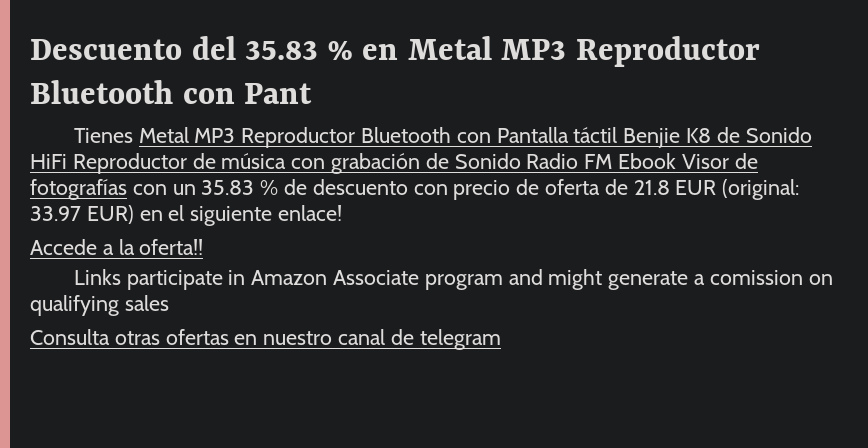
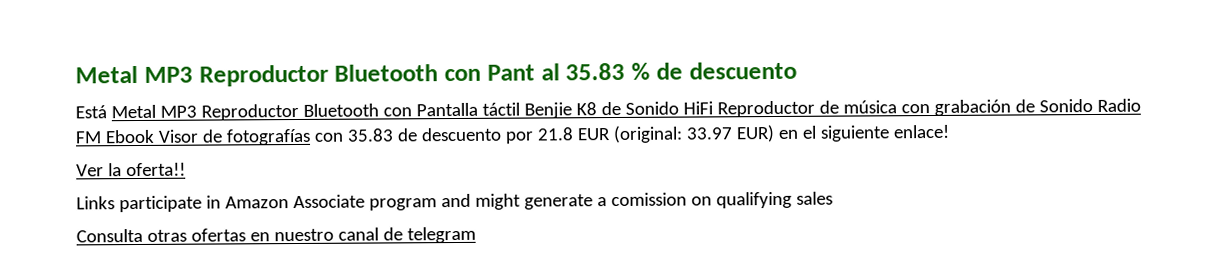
- Descuento del 35.83 % en Metal MP3 Reproductor Bluetooth con Pant
- Tienes Metal MP3 Reproductor Bluetooth con Pantalla táctil Benjie K8 de Sonido HiFi Reproductor de música con grabación de Sonido Radio FM Ebook Visor de fotografías con un 35.83 % de descuento con precio de oferta de 21.8 EUR (original: 33.97 EUR) en el siguiente enlace!
+ Metal MP3 Reproductor Bluetooth con Pant al 35.83 % de descuento
+ Está Metal MP3 Reproductor Bluetooth con Pantalla táctil Benjie K8 de Sonido HiFi Reproductor de música con grabación de Sonido Radio FM Ebook Visor de fotografías con 35.83 de descuento por 21.8 EUR (original: 33.97 EUR) en el siguiente enlace!
- Accede a la oferta!!
+ Ver la oferta!!

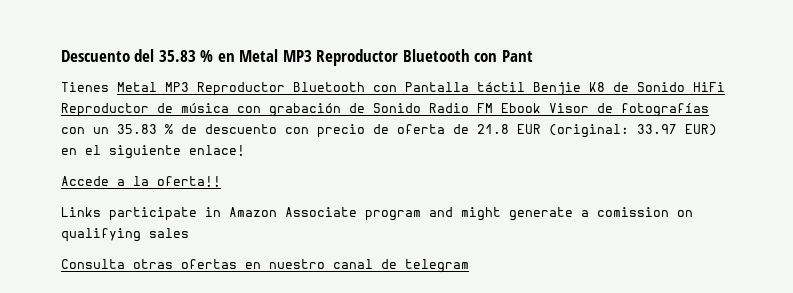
- Metal MP3 Reproductor Bluetooth con Pant al 35.83 % de descuento
- Está Metal MP3 Reproductor Bluetooth con Pantalla táctil Benjie K8 de Sonido HiFi Reproductor de música con grabación de Sonido Radio FM Ebook Visor de fotografías con 35.83 de descuento por 21.8 EUR (original: 33.97 EUR) en el siguiente enlace!
+ Descuento del 35.83 % en Metal MP3 Reproductor Bluetooth con Pant
+ Tienes Metal MP3 Reproductor Bluetooth con Pantalla táctil Benjie K8 de Sonido HiFi Reproductor de música con grabación de Sonido Radio FM Ebook Visor de fotografías con un 35.83 % de descuento con precio de oferta de 21.8 EUR (original: 33.97 EUR) en el siguiente enlace!
- Ver la oferta!!
+ Accede a la oferta!!

